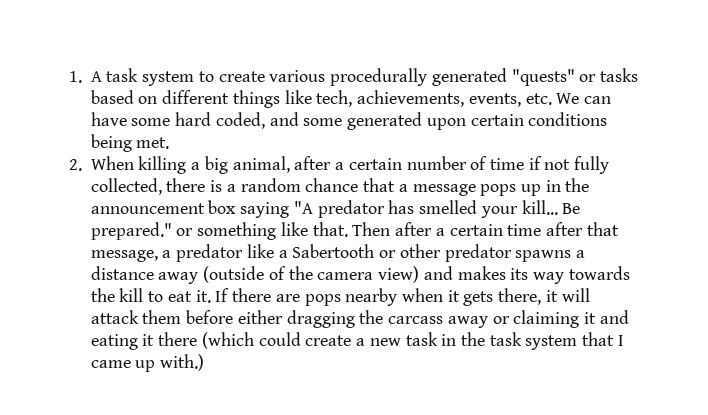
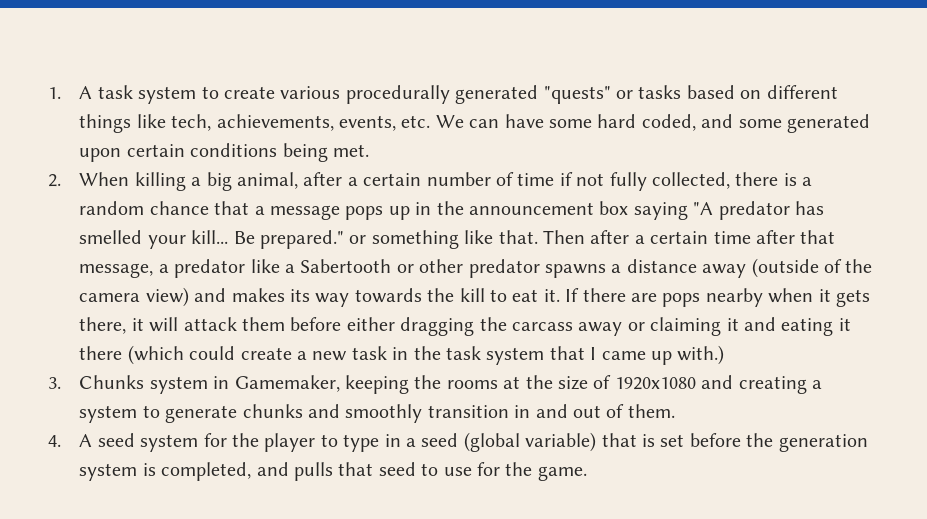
+ 3. Chunks system in Gamemaker, keeping the rooms at the size of 1920x1080 and creating a system to generate chunks and smoothly transition in and out of them.
+ 4. A seed system for the player to type in a seed (global variable) that is set before the generation system is completed, and pulls that seed to use for the game.

